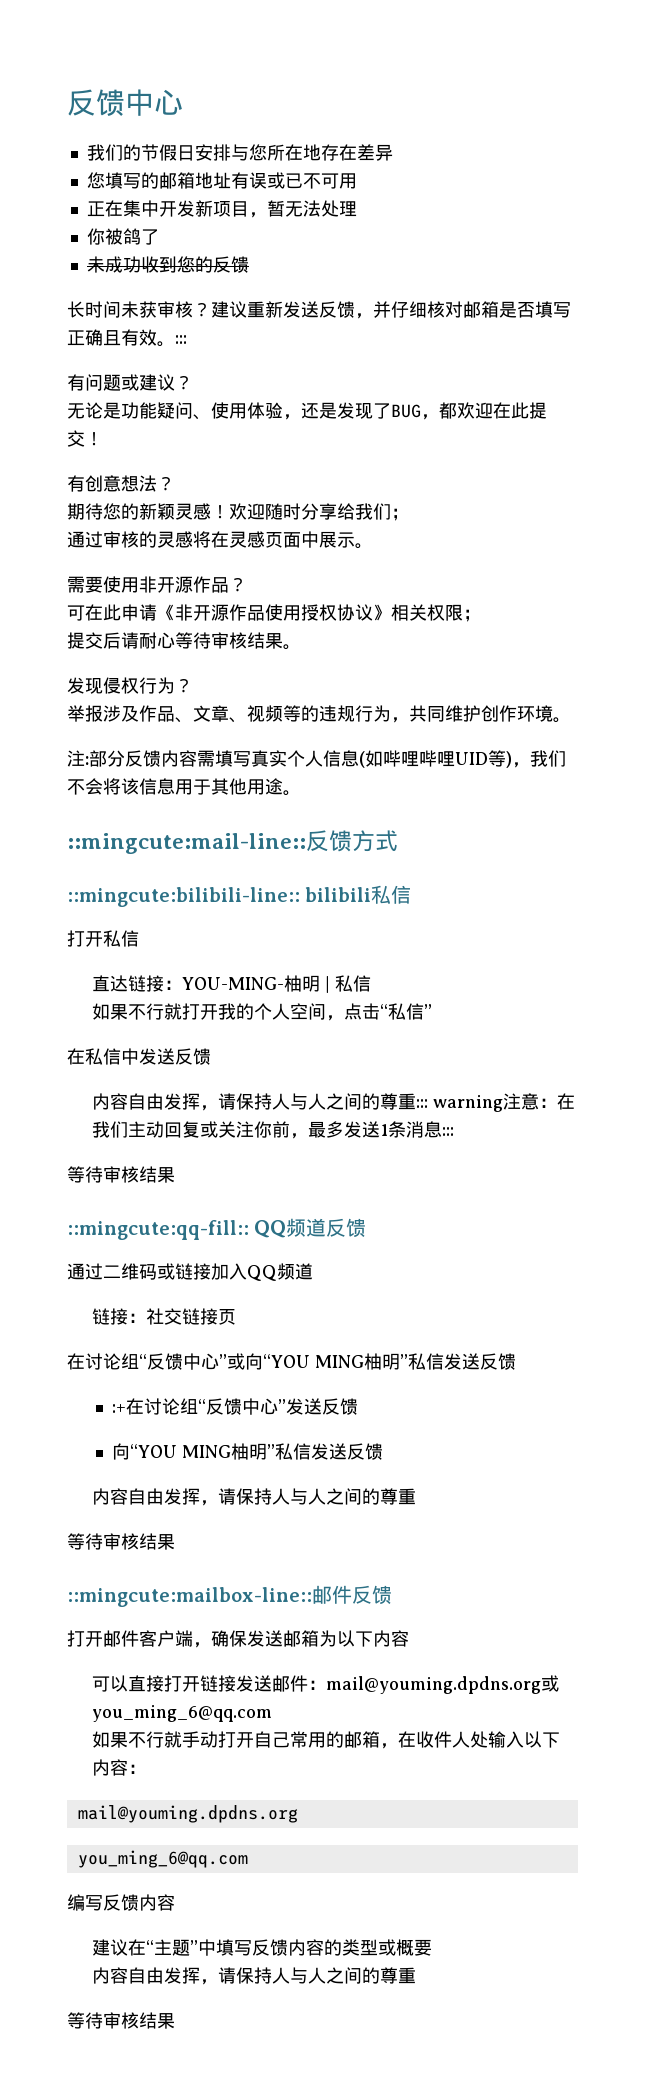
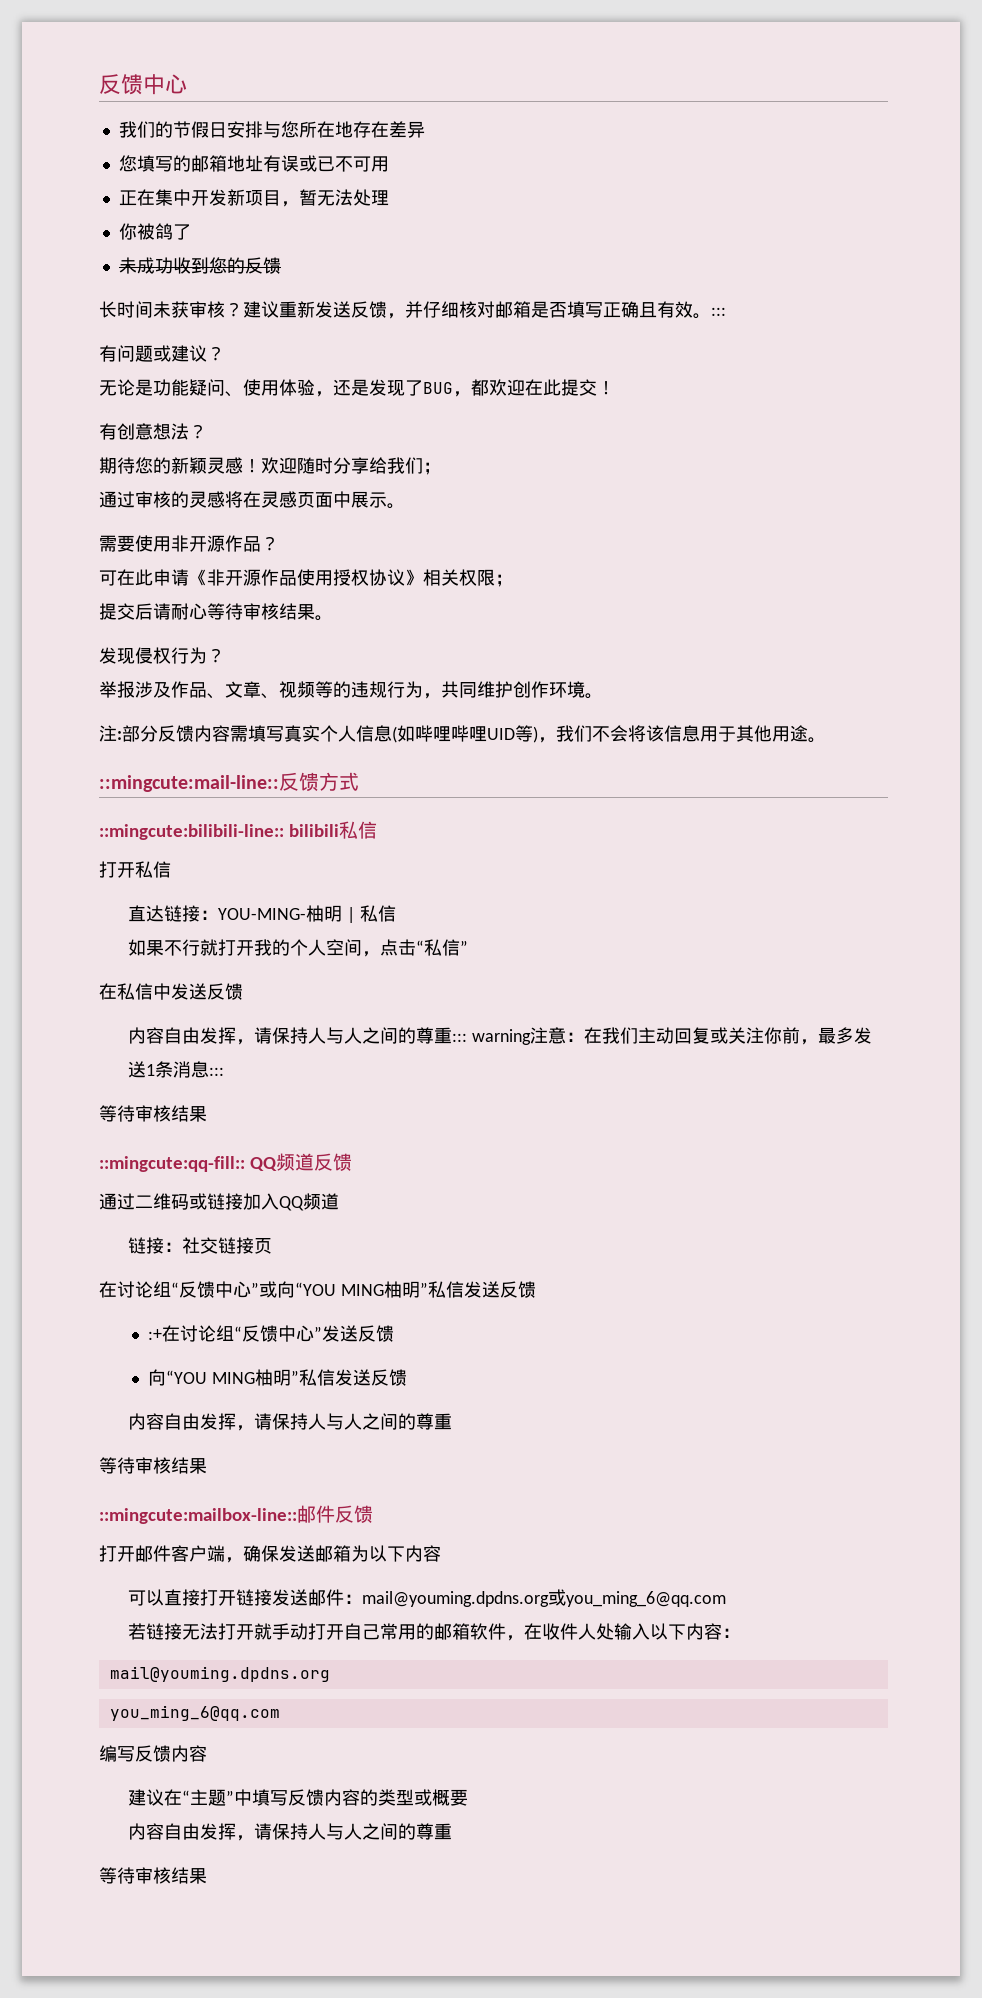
- 如果不行就手动打开自己常用的邮箱，在收件人处输入以下内容：
+ 若链接无法打开就手动打开自己常用的邮箱软件，在收件人处输入以下内容：

